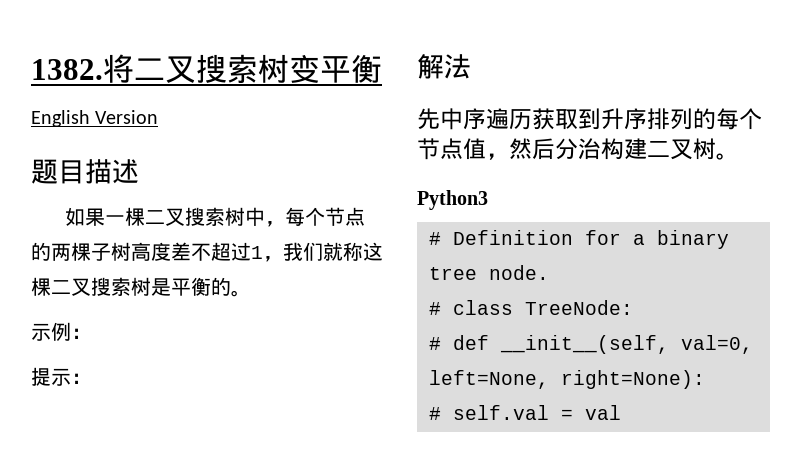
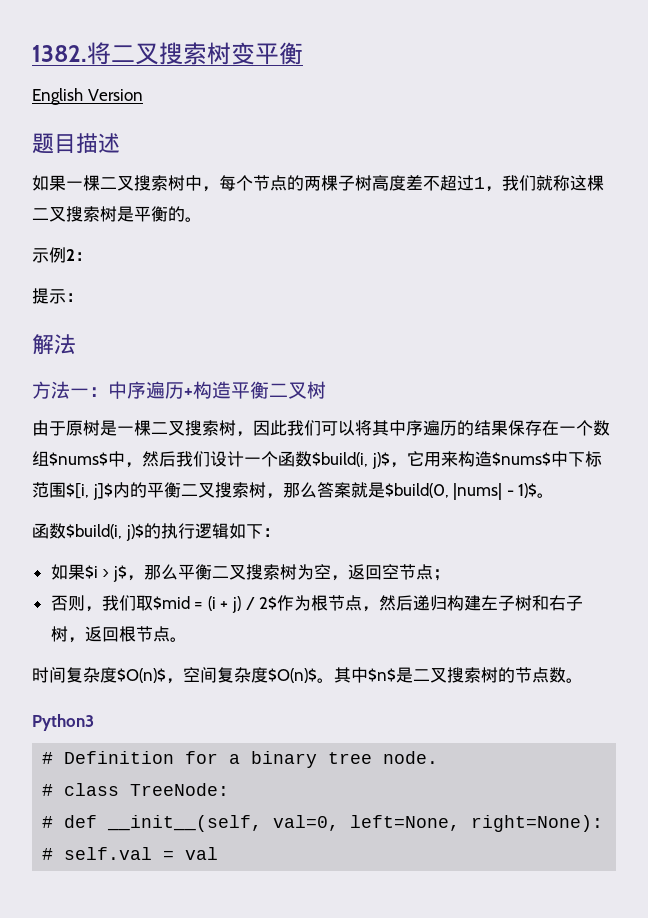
- 示例：
+ 示例2：
- 先中序遍历获取到升序排列的每个节点值，然后分治构建二叉树。
+ 方法一：中序遍历+构造平衡二叉树
+ 由于原树是一棵二叉搜索树，因此我们可以将其中序遍历的结果保存在一个数组$nums$中，然后我们设计一个函数$build(i, j)$，它用来构造$nums$中下标范围$[i, j]$内的平衡二叉搜索树，那么答案就是$build(0, |nums| - 1)$。
+ 函数$build(i, j)$的执行逻辑如下：
+ 如果$i > j$，那么平衡二叉搜索树为空，返回空节点；
+ 否则，我们取$mid = (i + j) / 2$作为根节点，然后递归构建左子树和右子树，返回根节点。
+ 时间复杂度$O(n)$，空间复杂度$O(n)$。其中$n$是二叉搜索树的节点数。

